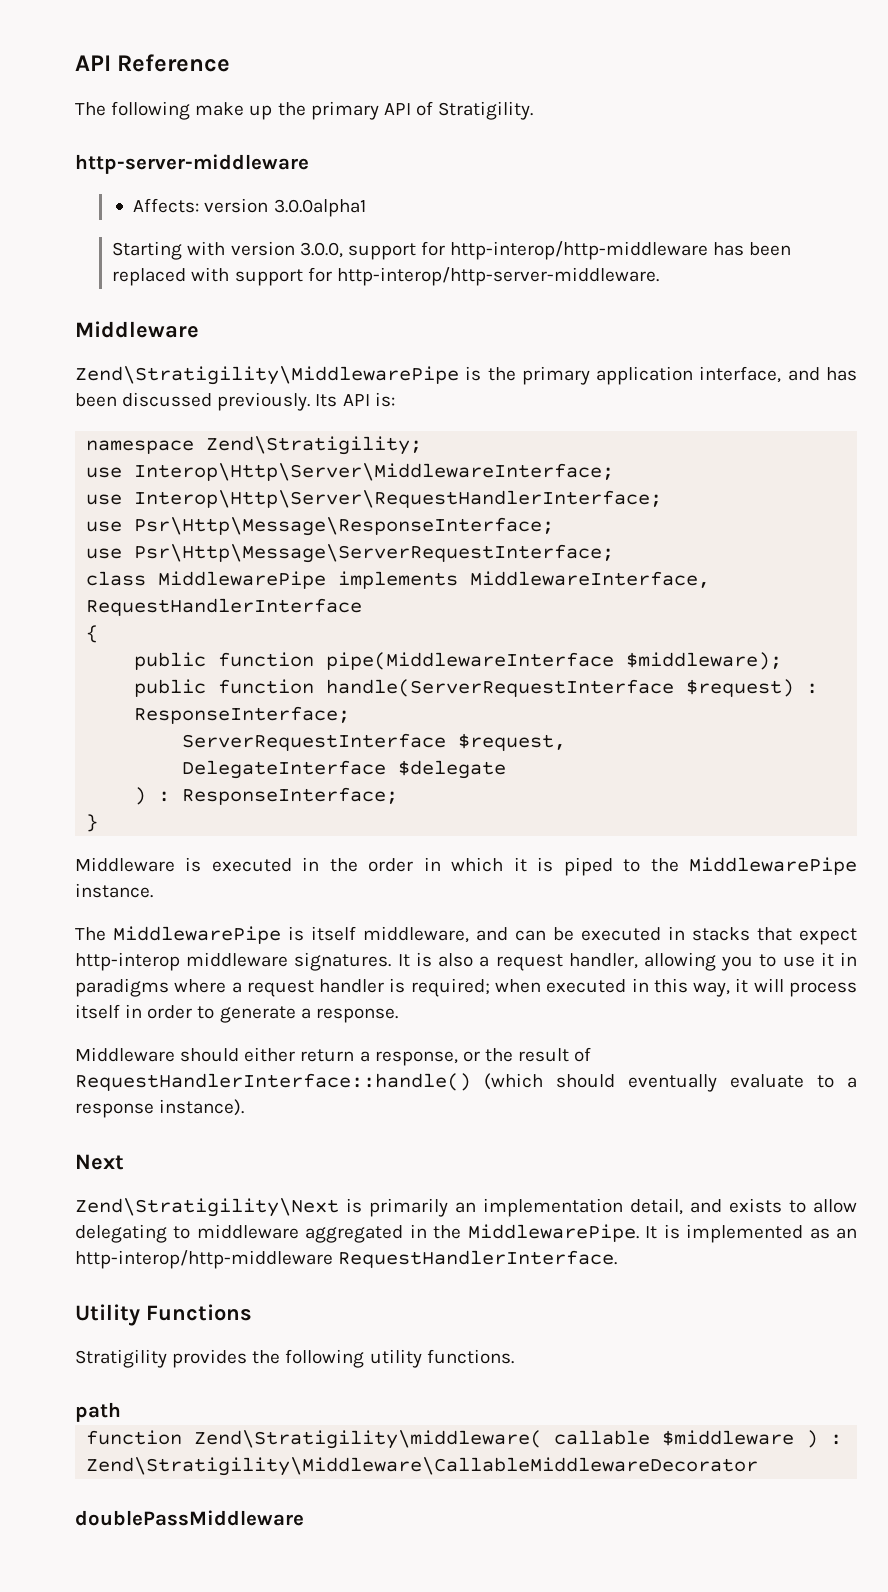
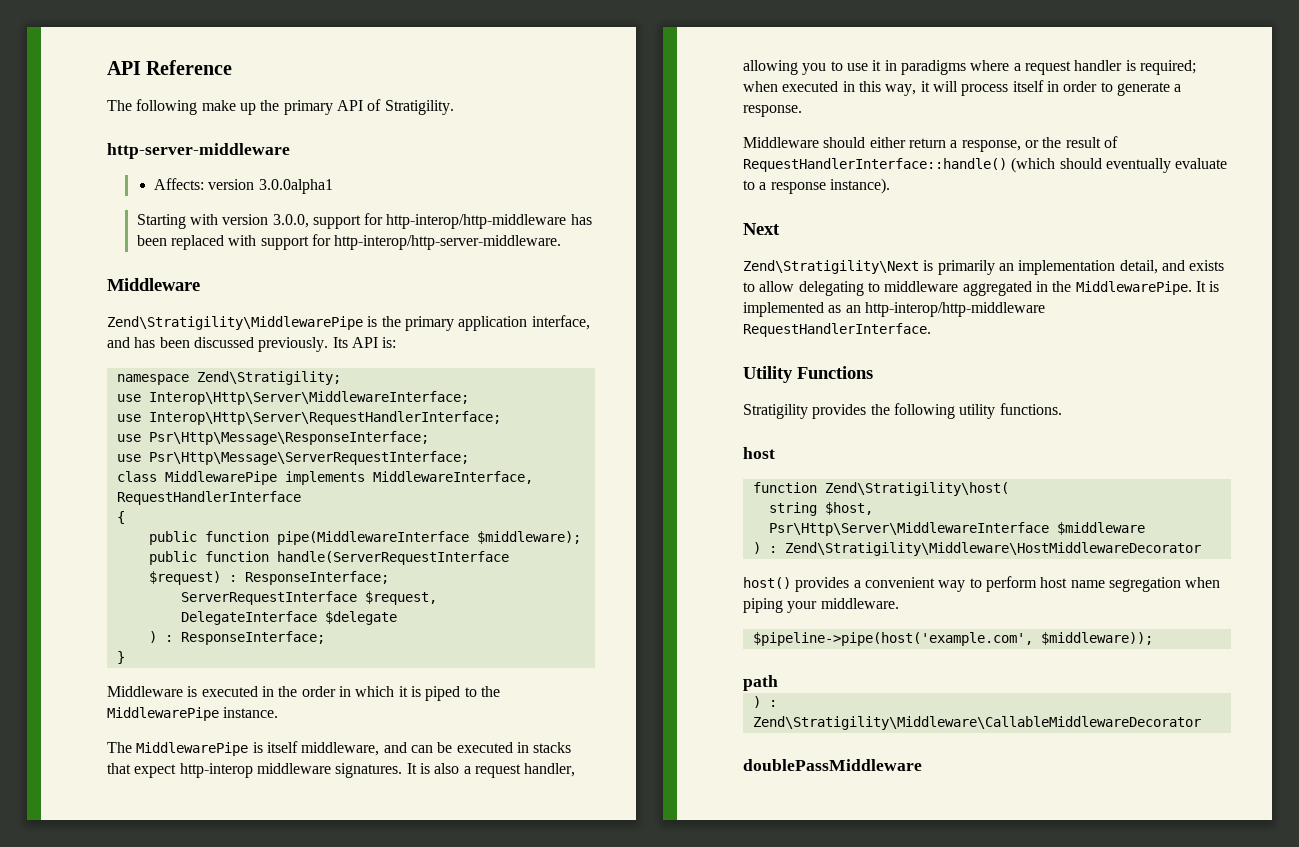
  Stratigility provides the following utility functions.
+ host
+ function Zend\Stratigility\host(
+ string $host,
+ Psr\Http\Server\MiddlewareInterface $middleware
+ ) : Zend\Stratigility\Middleware\HostMiddlewareDecorator
+ host() provides a convenient way to perform host name segregation when piping your middleware.
+ $pipeline->pipe(host('example.com', $middleware));
  path
- function Zend\Stratigility\middleware( callable $middleware ) : Zend\Stratigility\Middleware\CallableMiddlewareDecorator
+ ) : Zend\Stratigility\Middleware\CallableMiddlewareDecorator

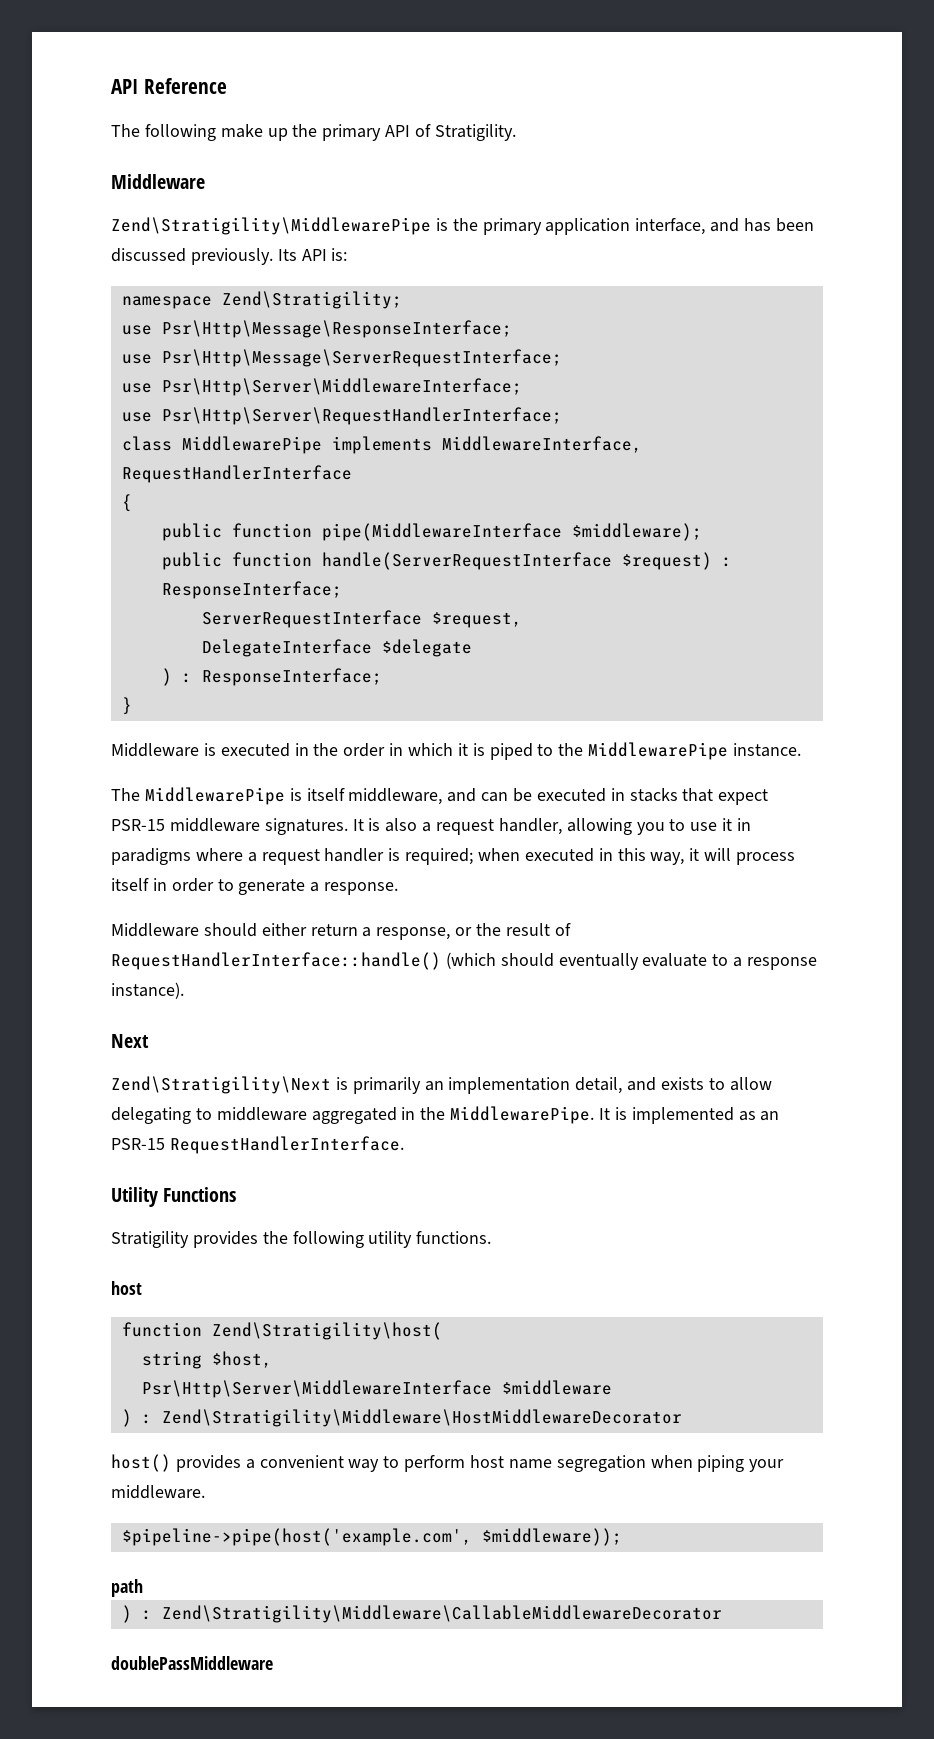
- http-server-middleware
- Affects: version 3.0.0alpha1
- Starting with version 3.0.0, support for http-interop/http-middleware has been replaced with support for http-interop/http-server-middleware.
- use Interop\Http\Server\MiddlewareInterface;
- use Interop\Http\Server\RequestHandlerInterface;
+ use Psr\Http\Server\MiddlewareInterface;
+ use Psr\Http\Server\RequestHandlerInterface;
- The MiddlewarePipe is itself middleware, and can be executed in stacks that expect http-interop middleware signatures.
+ The MiddlewarePipe is itself middleware, and can be executed in stacks that expect PSR-15 middleware signatures.
- It is implemented as an http-interop/http-middleware RequestHandlerInterface.
+ It is implemented as an PSR-15 RequestHandlerInterface.

